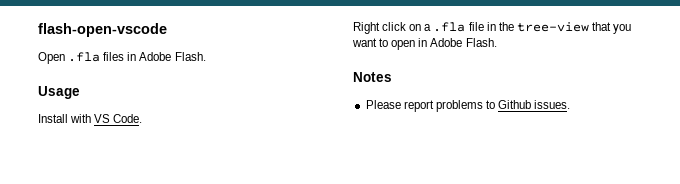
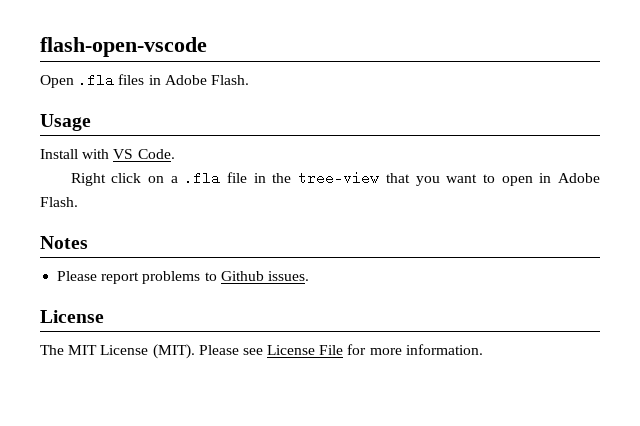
  Please report problems to Github issues.
+ License
+ The MIT License (MIT). Please see License File for more information.

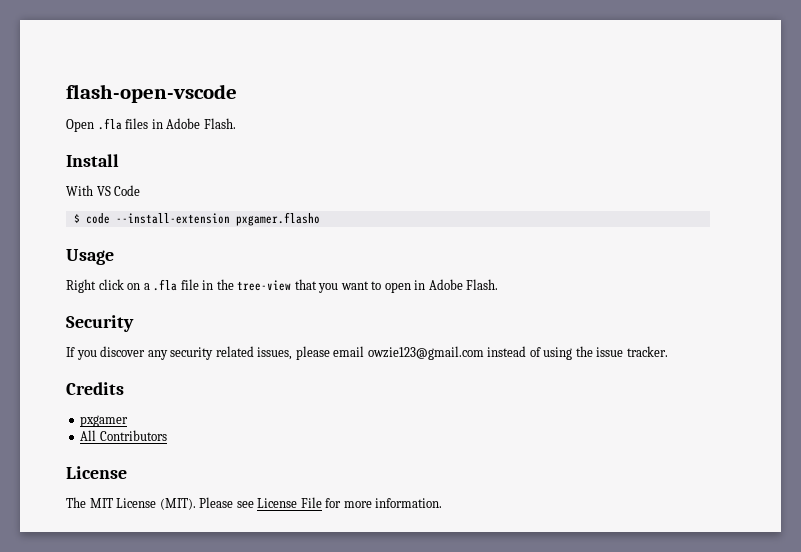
+ Install
+ With VS Code
+ $ code --install-extension pxgamer.flasho
  Usage
- Install with VS Code.
- Notes
- Please report problems to Github issues.
+ Security
+ If you discover any security related issues, please email owzie123@gmail.com instead of using the issue tracker.
+ Credits
+ pxgamer
+ All Contributors

